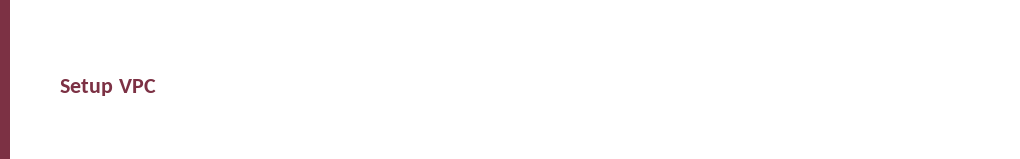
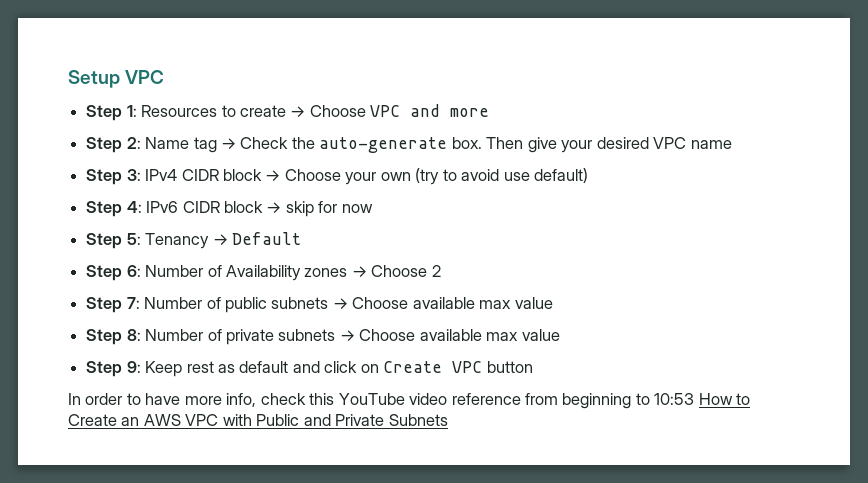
+ Step 1: Resources to create → Choose VPC and more
+ Step 2: Name tag → Check the auto-generate box. Then give your desired VPC name
+ Step 3: IPv4 CIDR block → Choose your own (try to avoid use default)
+ Step 4: IPv6 CIDR block → skip for now
+ Step 5: Tenancy → Default
+ Step 6: Number of Availability zones → Choose 2
+ Step 7: Number of public subnets → Choose available max value
+ Step 8: Number of private subnets → Choose available max value
+ Step 9: Keep rest as default and click on Create VPC button
+ In order to have more info, check this YouTube video reference from beginning to 10:53 How to Create an AWS VPC with Public and Private Subnets

